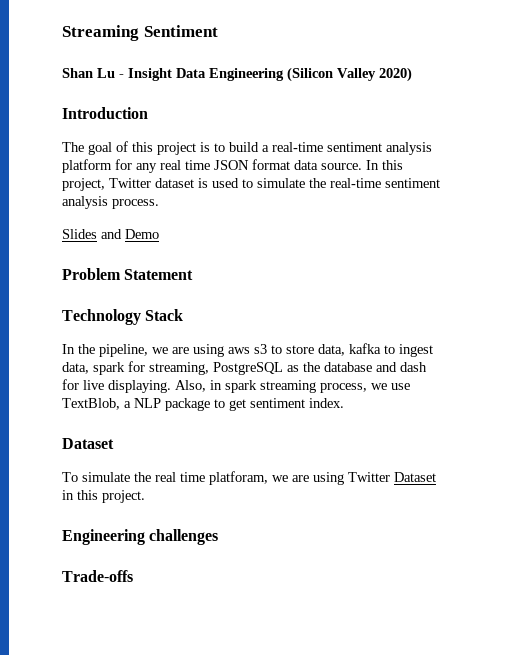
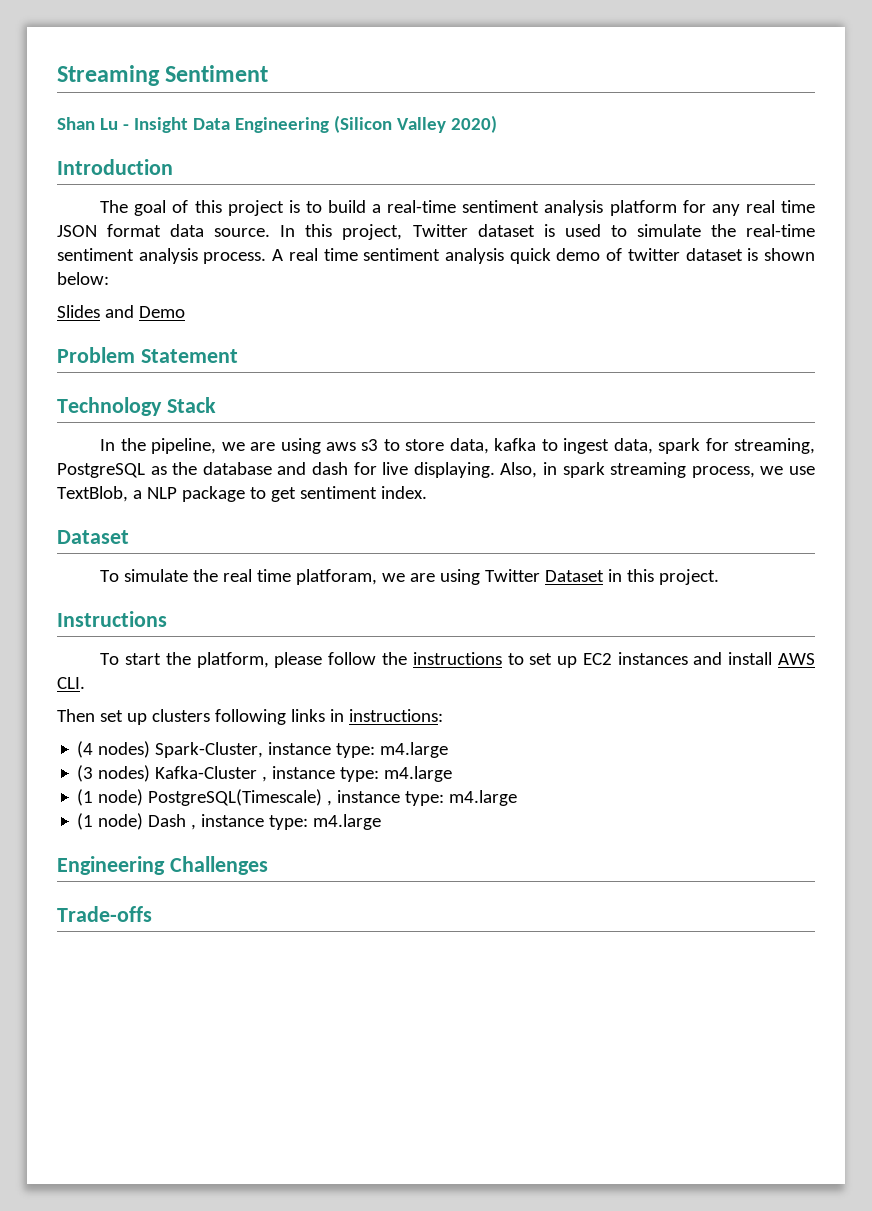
+ A real time sentiment analysis quick demo of twitter dataset is shown below:
- Engineering challenges
+ Instructions
+ To start the platform, please follow the instructions to set up EC2 instances and install AWS CLI.
+ Then set up clusters following links in instructions:
+ (4 nodes) Spark-Cluster, instance type: m4.large
+ (3 nodes) Kafka-Cluster , instance type: m4.large
+ (1 node) PostgreSQL(Timescale) , instance type: m4.large
+ (1 node) Dash , instance type: m4.large
+ Engineering Challenges

